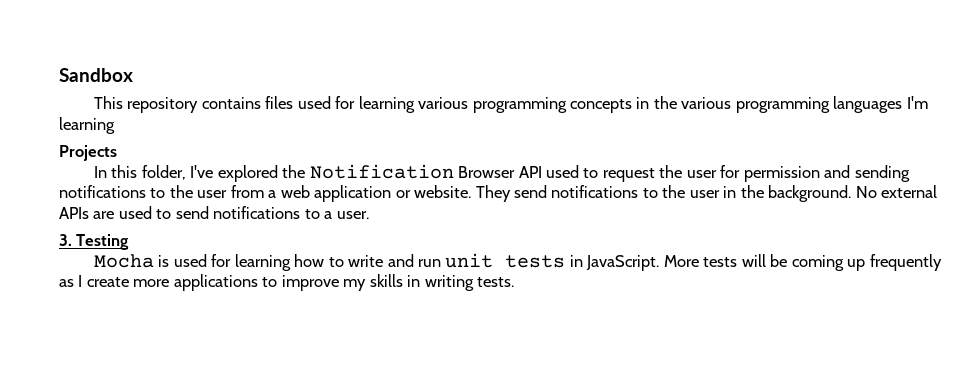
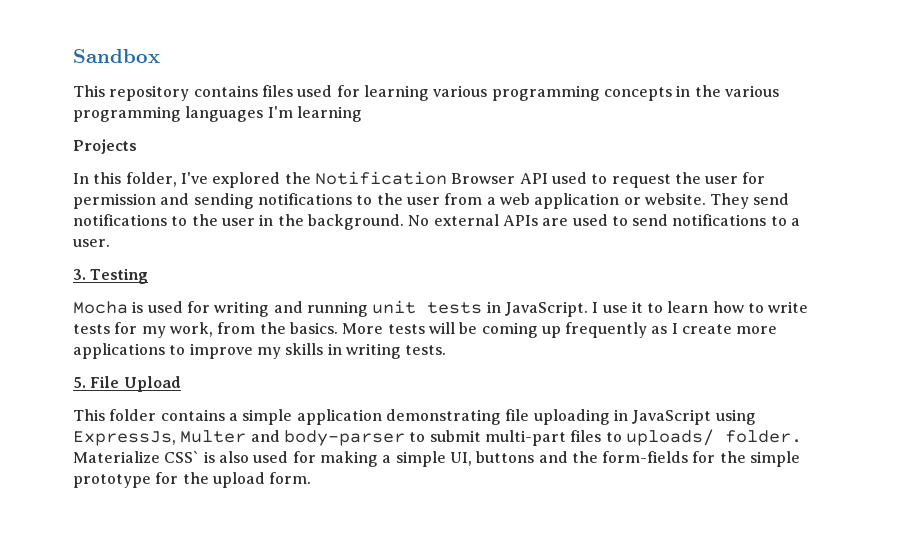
- Mocha is used for learning how to write and run unit tests in JavaScript.
+ Mocha is used for writing and running unit tests in JavaScript. I use it to learn how to write tests for my work, from the basics.
+ 5. File Upload
+ This folder contains a simple application demonstrating file uploading in JavaScript using ExpressJs, Multer and body-parser to submit multi-part files to uploads/ folder. Materialize CSS` is also used for making a simple UI, buttons and the form-fields for the simple prototype for the upload form.

